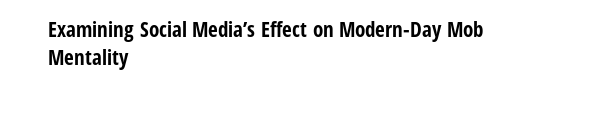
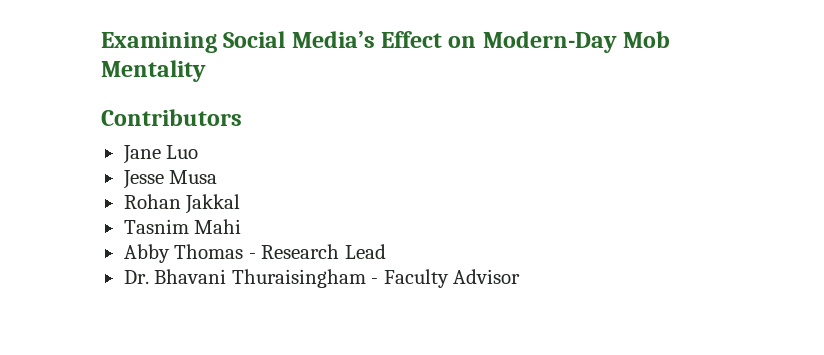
+ Contributors
+ Jane Luo
+ Jesse Musa
+ Rohan Jakkal
+ Tasnim Mahi
+ Abby Thomas - Research Lead
+ Dr. Bhavani Thuraisingham - Faculty Advisor

